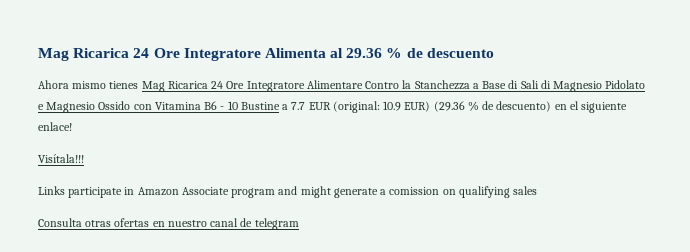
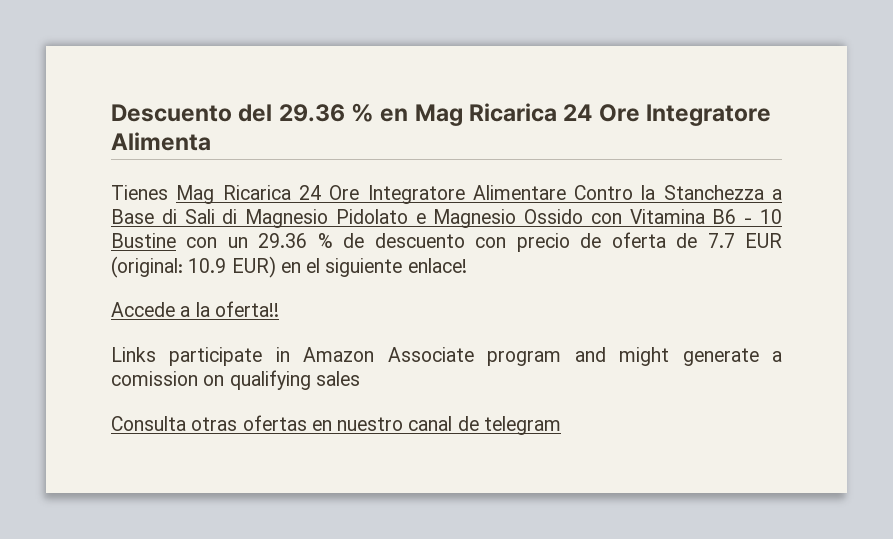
- Mag Ricarica 24 Ore Integratore Alimenta al 29.36 % de descuento
- Ahora mismo tienes Mag Ricarica 24 Ore Integratore Alimentare Contro la Stanchezza a Base di Sali di Magnesio Pidolato e Magnesio Ossido con Vitamina B6 - 10 Bustine a 7.7 EUR (original: 10.9 EUR) (29.36 % de descuento) en el siguiente enlace!
+ Descuento del 29.36 % en Mag Ricarica 24 Ore Integratore Alimenta
+ Tienes Mag Ricarica 24 Ore Integratore Alimentare Contro la Stanchezza a Base di Sali di Magnesio Pidolato e Magnesio Ossido con Vitamina B6 - 10 Bustine con un 29.36 % de descuento con precio de oferta de 7.7 EUR (original: 10.9 EUR) en el siguiente enlace!
- Visítala!!!
+ Accede a la oferta!!

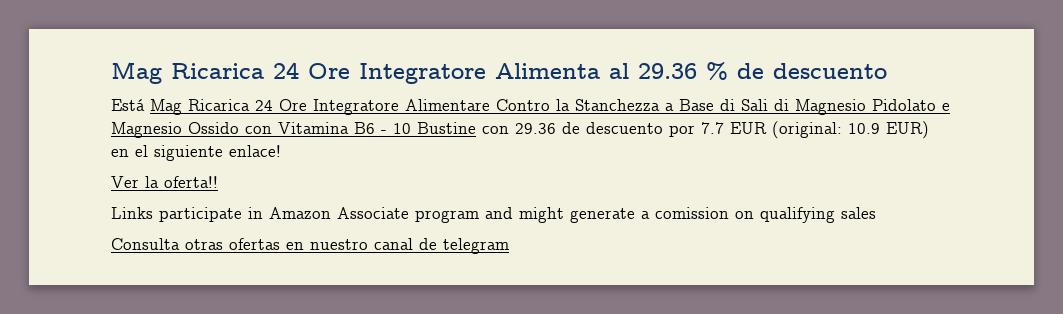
- Descuento del 29.36 % en Mag Ricarica 24 Ore Integratore Alimenta
- Tienes Mag Ricarica 24 Ore Integratore Alimentare Contro la Stanchezza a Base di Sali di Magnesio Pidolato e Magnesio Ossido con Vitamina B6 - 10 Bustine con un 29.36 % de descuento con precio de oferta de 7.7 EUR (original: 10.9 EUR) en el siguiente enlace!
+ Mag Ricarica 24 Ore Integratore Alimenta al 29.36 % de descuento
+ Está Mag Ricarica 24 Ore Integratore Alimentare Contro la Stanchezza a Base di Sali di Magnesio Pidolato e Magnesio Ossido con Vitamina B6 - 10 Bustine con 29.36 de descuento por 7.7 EUR (original: 10.9 EUR) en el siguiente enlace!
- Accede a la oferta!!
+ Ver la oferta!!

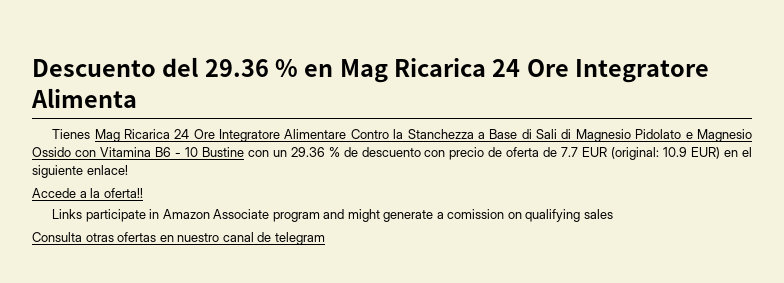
- Mag Ricarica 24 Ore Integratore Alimenta al 29.36 % de descuento
- Está Mag Ricarica 24 Ore Integratore Alimentare Contro la Stanchezza a Base di Sali di Magnesio Pidolato e Magnesio Ossido con Vitamina B6 - 10 Bustine con 29.36 de descuento por 7.7 EUR (original: 10.9 EUR) en el siguiente enlace!
+ Descuento del 29.36 % en Mag Ricarica 24 Ore Integratore Alimenta
+ Tienes Mag Ricarica 24 Ore Integratore Alimentare Contro la Stanchezza a Base di Sali di Magnesio Pidolato e Magnesio Ossido con Vitamina B6 - 10 Bustine con un 29.36 % de descuento con precio de oferta de 7.7 EUR (original: 10.9 EUR) en el siguiente enlace!
- Ver la oferta!!
+ Accede a la oferta!!

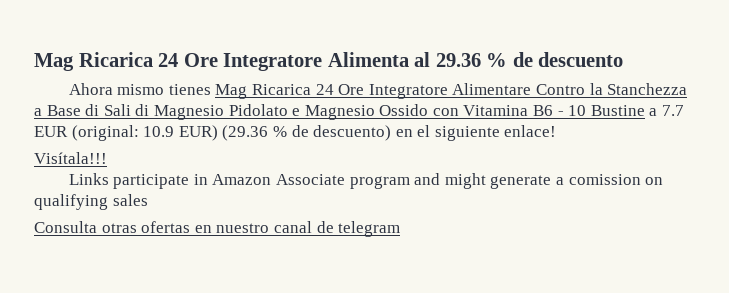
- Descuento del 29.36 % en Mag Ricarica 24 Ore Integratore Alimenta
- Tienes Mag Ricarica 24 Ore Integratore Alimentare Contro la Stanchezza a Base di Sali di Magnesio Pidolato e Magnesio Ossido con Vitamina B6 - 10 Bustine con un 29.36 % de descuento con precio de oferta de 7.7 EUR (original: 10.9 EUR) en el siguiente enlace!
+ Mag Ricarica 24 Ore Integratore Alimenta al 29.36 % de descuento
+ Ahora mismo tienes Mag Ricarica 24 Ore Integratore Alimentare Contro la Stanchezza a Base di Sali di Magnesio Pidolato e Magnesio Ossido con Vitamina B6 - 10 Bustine a 7.7 EUR (original: 10.9 EUR) (29.36 % de descuento) en el siguiente enlace!
- Accede a la oferta!!
+ Visítala!!!

